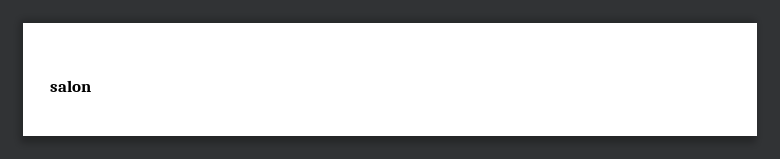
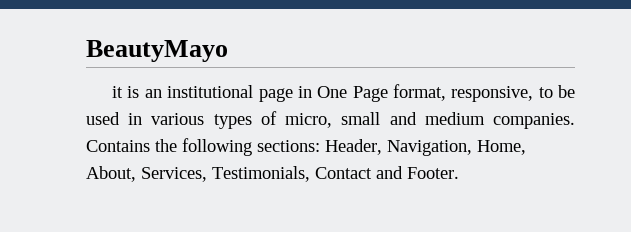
- salon
+ BeautyMayo
+ it is an institutional page in One Page format, responsive, to be used in various types of micro, small and medium companies. Contains the following sections: Header, Navigation, Home, About, Services, Testimonials, Contact and Footer.

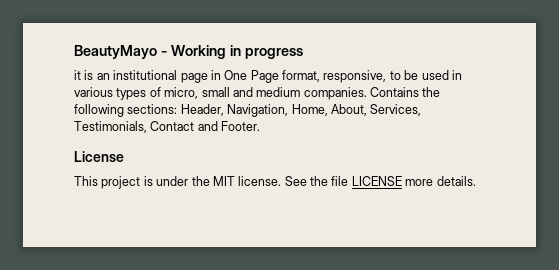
- BeautyMayo
+ BeautyMayo - Working in progress
+ License
+ This project is under the MIT license. See the file LICENSE more details.

